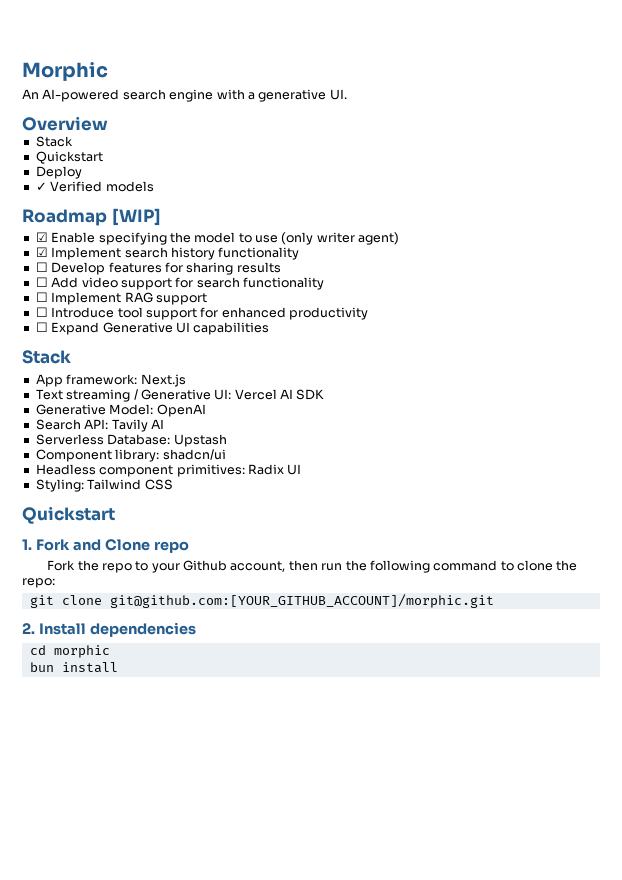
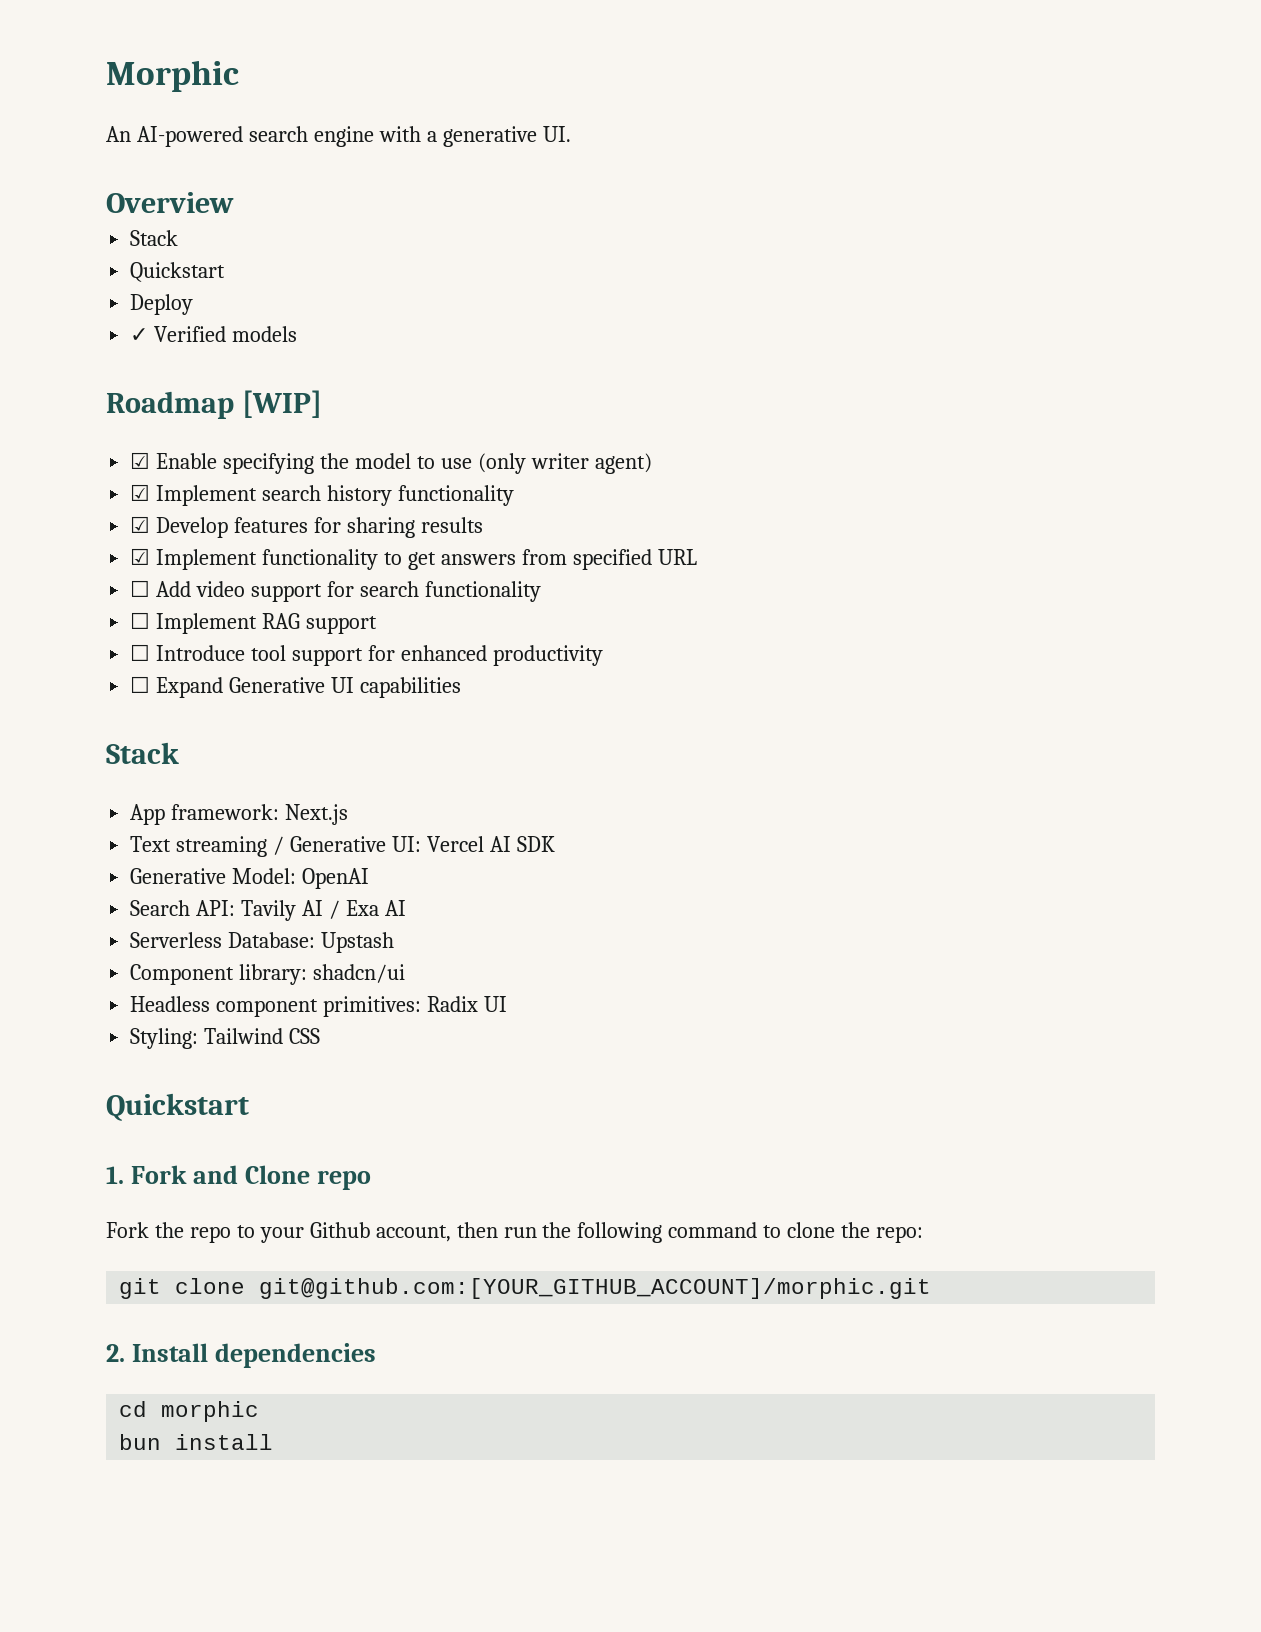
- ☐ Develop features for sharing results
+ ☑ Develop features for sharing results
+ ☑ Implement functionality to get answers from specified URL
- Search API: Tavily AI
+ Search API: Tavily AI / Exa AI

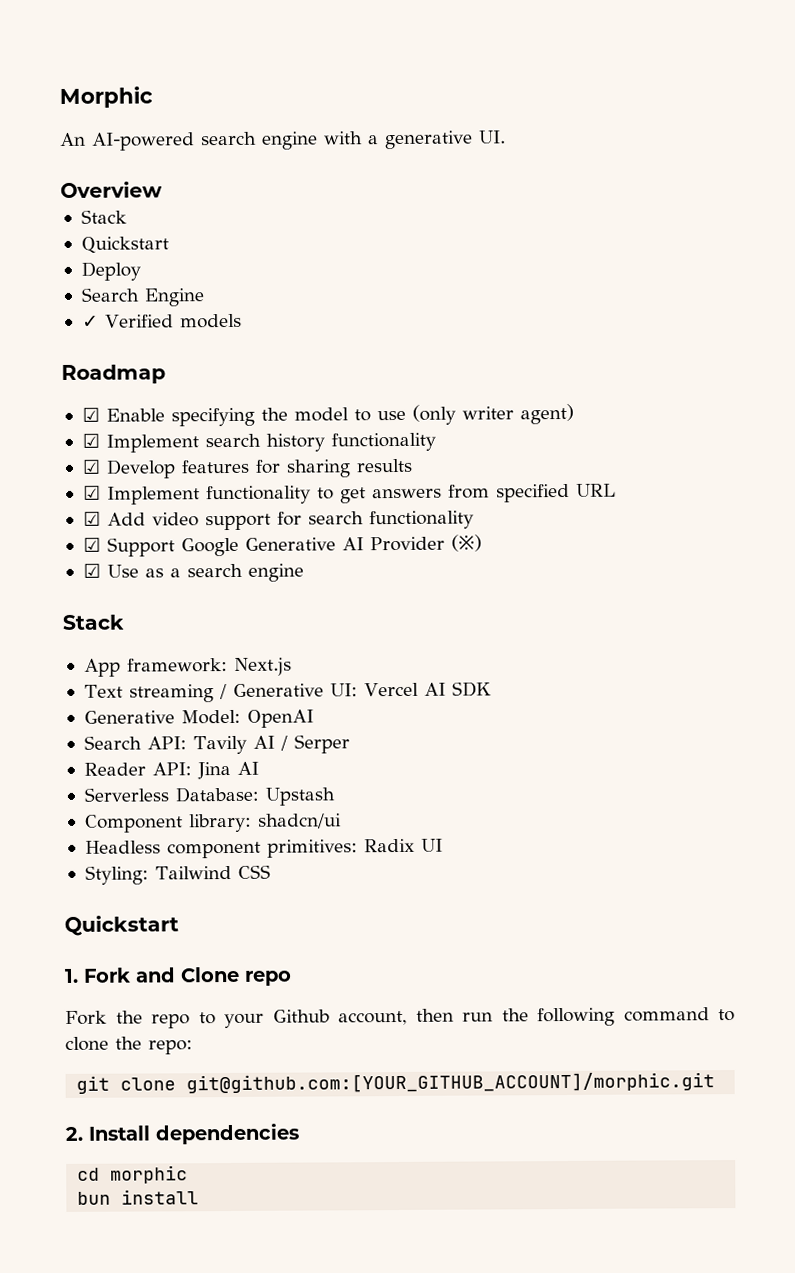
+ Search Engine
- Roadmap [WIP]
+ Roadmap
- ☐ Add video support for search functionality
+ ☑ Add video support for search functionality
- ☐ Implement RAG support
- ☐ Introduce tool support for enhanced productivity
- ☐ Expand Generative UI capabilities
+ ☑ Support Google Generative AI Provider (※)
+ ☑ Use as a search engine
- Search API: Tavily AI / Exa AI
+ Search API: Tavily AI / Serper
+ Reader API: Jina AI

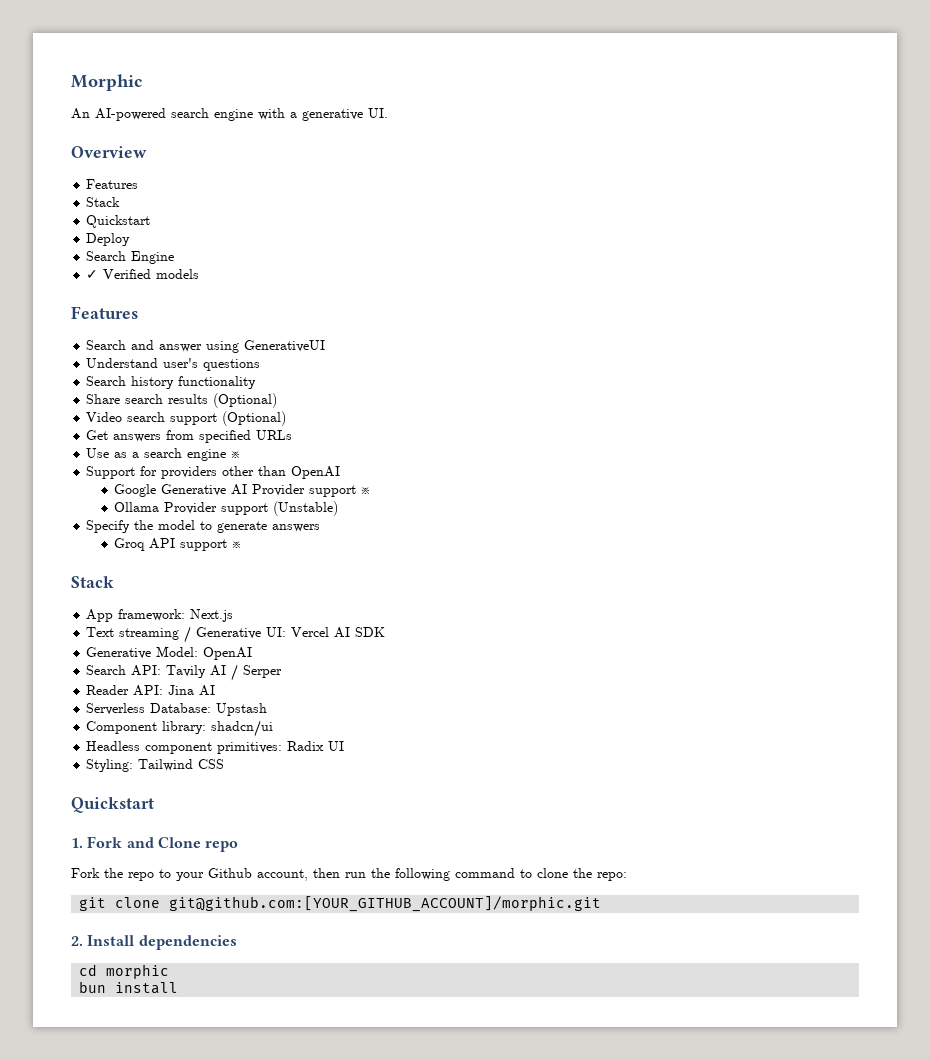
  Overview
+ Features
  ✓ Verified models
- Roadmap
- ☑ Enable specifying the model to use (only writer agent)
- ☑ Implement search history functionality
- ☑ Develop features for sharing results
- ☑ Implement functionality to get answers from specified URL
- ☑ Add video support for search functionality
- ☑ Support Google Generative AI Provider (※)
- ☑ Use as a search engine
+ Features
+ Search and answer using GenerativeUI
+ Understand user's questions
+ Search history functionality
+ Share search results (Optional)
+ Video search support (Optional)
+ Get answers from specified URLs
+ Use as a search engine ※
+ Support for providers other than OpenAI
+ Google Generative AI Provider support ※
+ Ollama Provider support (Unstable)
+ Specify the model to generate answers
+ Groq API support ※

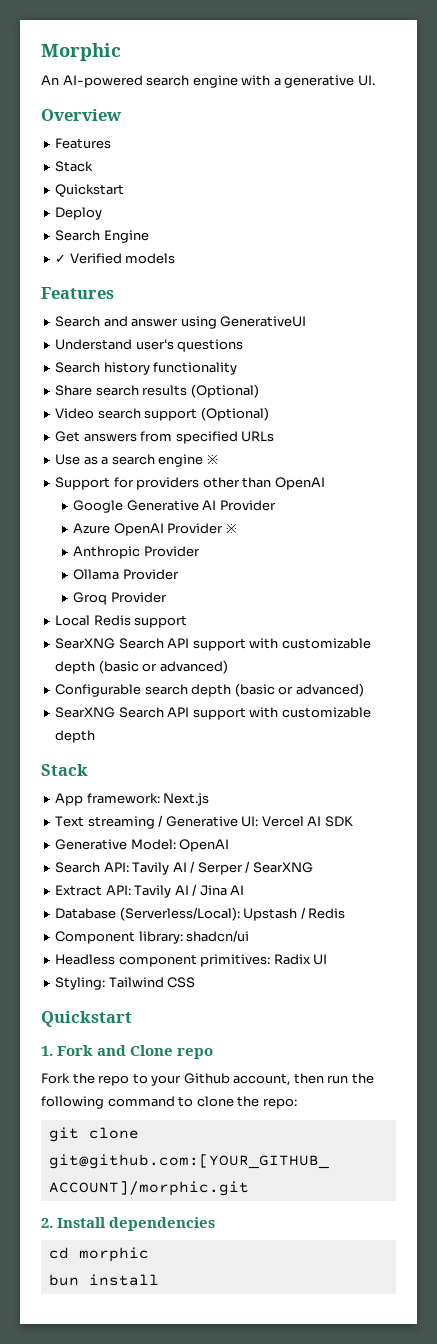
- Google Generative AI Provider support ※
+ Google Generative AI Provider
+ Azure OpenAI Provider ※
+ Anthropic Provider
- Ollama Provider support (Unstable)
- Specify the model to generate answers
- Groq API support ※
+ Ollama Provider
+ Groq Provider
+ Local Redis support
+ SearXNG Search API support with customizable depth (basic or advanced)
+ Configurable search depth (basic or advanced)
+ SearXNG Search API support with customizable depth
- Search API: Tavily AI / Serper
- Reader API: Jina AI
+ Search API: Tavily AI / Serper / SearXNG
+ Extract API: Tavily AI / Jina AI
- Serverless Database: Upstash
+ Database (Serverless/Local): Upstash / Redis

